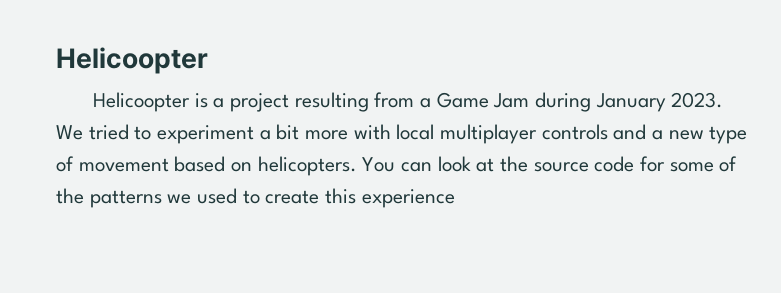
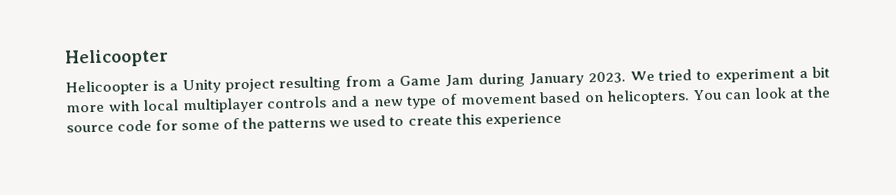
- Helicoopter is a project resulting from a Game Jam during January 2023.
+ Helicoopter is a Unity project resulting from a Game Jam during January 2023.

